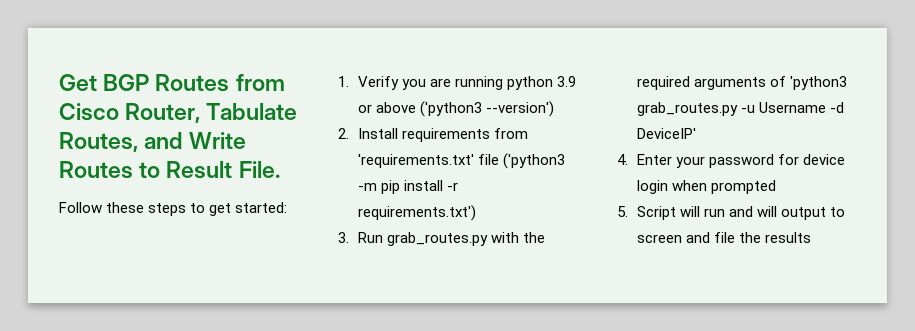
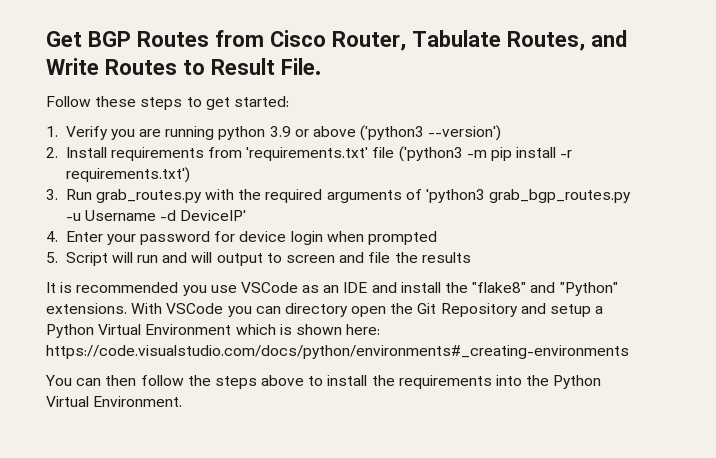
- 3. Run grab_routes.py with the required arguments of 'python3 grab_routes.py -u Username -d DeviceIP'
+ 3. Run grab_routes.py with the required arguments of 'python3 grab_bgp_routes.py -u Username -d DeviceIP'
+ It is recommended you use VSCode as an IDE and install the "flake8" and "Python" extensions. With VSCode you can directory open the Git Repository and setup a Python Virtual Environment which is shown here: https://code.visualstudio.com/docs/python/environments#_creating-environments
+ You can then follow the steps above to install the requirements into the Python Virtual Environment.

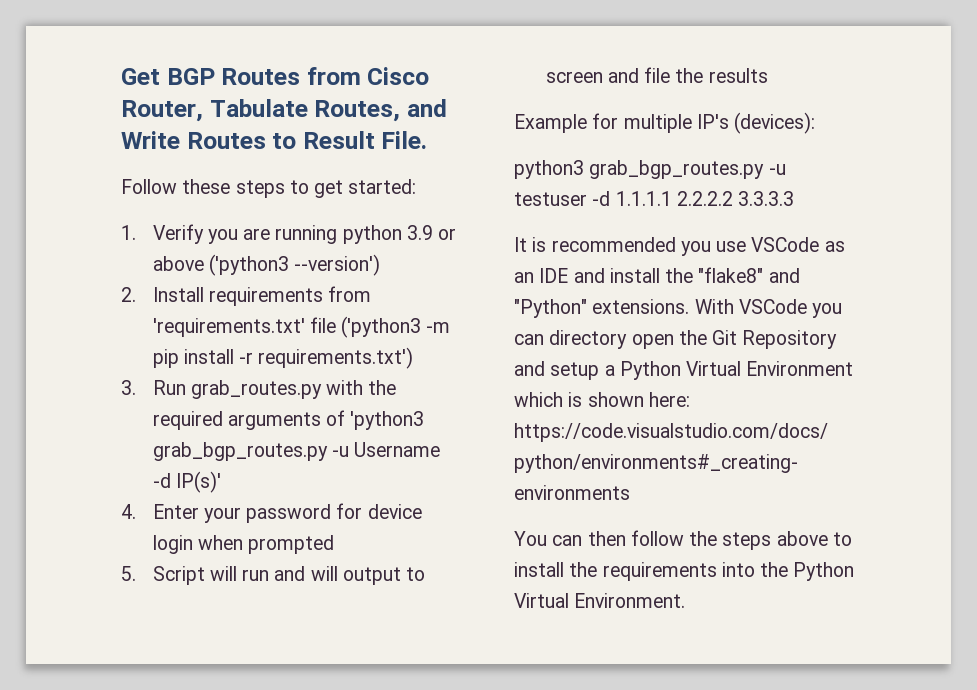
- 3. Run grab_routes.py with the required arguments of 'python3 grab_bgp_routes.py -u Username -d DeviceIP'
+ 3. Run grab_routes.py with the required arguments of 'python3 grab_bgp_routes.py -u Username -d IP(s)'
+ Example for multiple IP's (devices):
+ python3 grab_bgp_routes.py -u testuser -d 1.1.1.1 2.2.2.2 3.3.3.3

